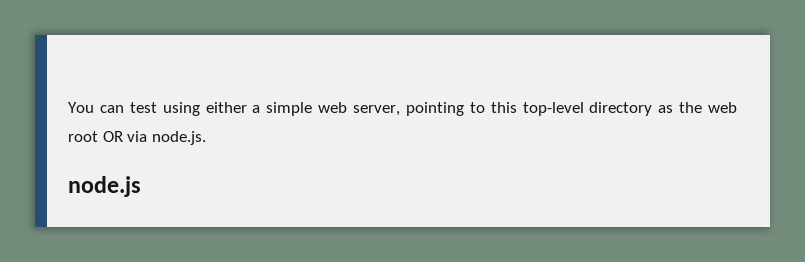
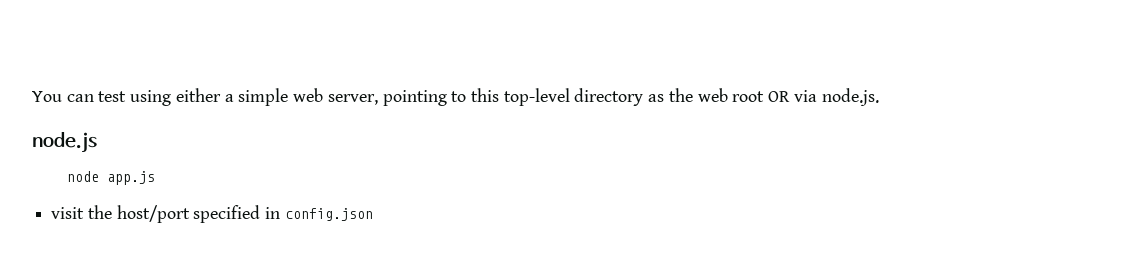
+ node app.js
+ visit the host/port specified in config.json

